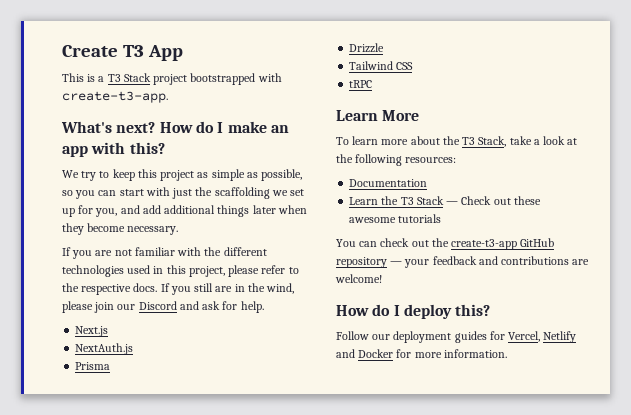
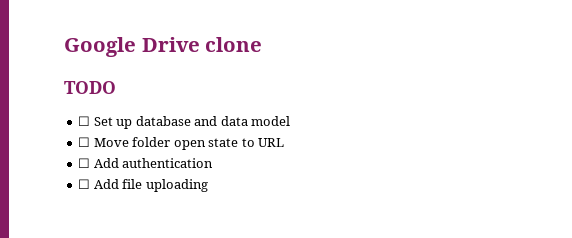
- Create T3 App
- This is a T3 Stack project bootstrapped with create-t3-app.
- What's next? How do I make an app with this?
- We try to keep this project as simple as possible, so you can start with just the scaffolding we set up for you, and add additional things later when they become necessary.
- If you are not familiar with the different technologies used in this project, please refer to the respective docs. If you still are in the wind, please join our Discord and ask for help.
- Next.js
- NextAuth.js
- Prisma
- Drizzle
- Tailwind CSS
- tRPC
- Learn More
- To learn more about the T3 Stack, take a look at the following resources:
- Documentation
- Learn the T3 Stack — Check out these awesome tutorials
- You can check out the create-t3-app GitHub repository — your feedback and contributions are welcome!
- How do I deploy this?
- Follow our deployment guides for Vercel, Netlify and Docker for more information.
+ Google Drive clone
+ TODO
+ ☐ Set up database and data model
+ ☐ Move folder open state to URL
+ ☐ Add authentication
+ ☐ Add file uploading

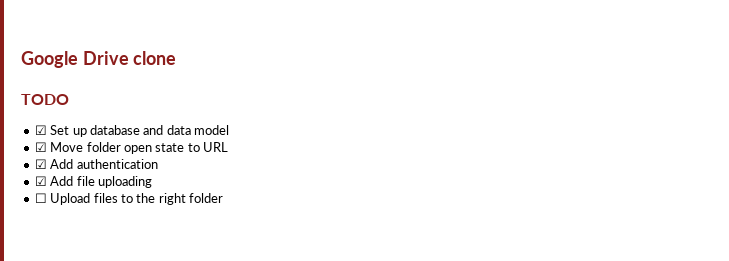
- ☐ Set up database and data model
+ ☑ Set up database and data model
- ☐ Move folder open state to URL
+ ☑ Move folder open state to URL
- ☐ Add authentication
+ ☑ Add authentication
- ☐ Add file uploading
+ ☑ Add file uploading
+ ☐ Upload files to the right folder

